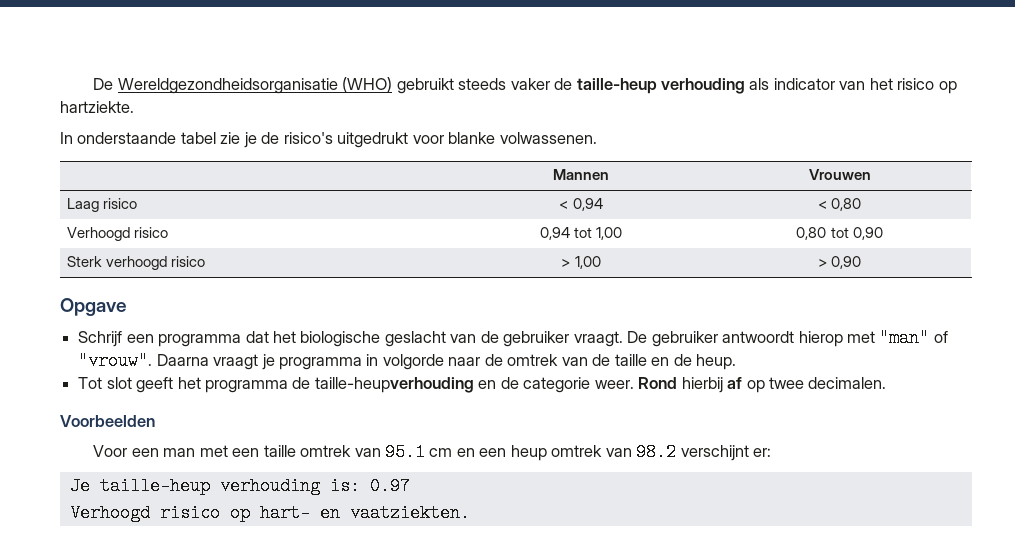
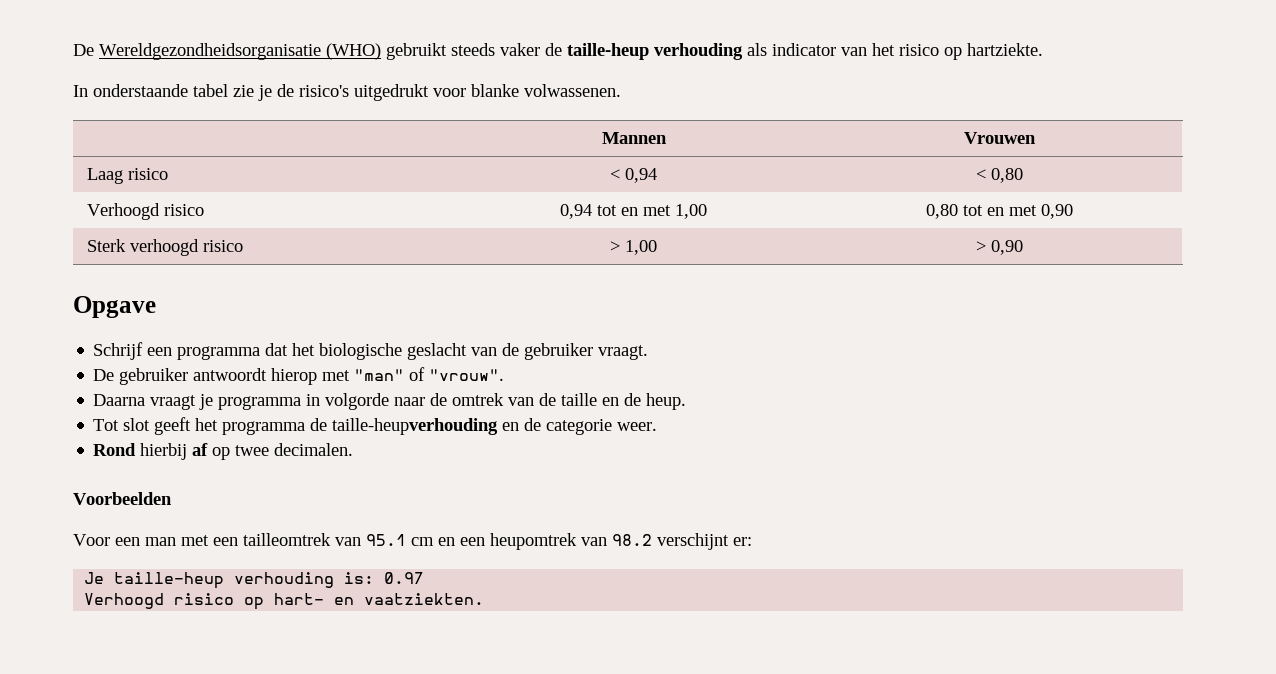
- Verhoogd risico | 0,94 tot 1,00 | 0,80 tot 0,90
+ Verhoogd risico | 0,94 tot en met 1,00 | 0,80 tot en met 0,90
- Schrijf een programma dat het biologische geslacht van de gebruiker vraagt. De gebruiker antwoordt hierop met "man" of "vrouw". Daarna vraagt je programma in volgorde naar de omtrek van de taille en de heup.
+ Schrijf een programma dat het biologische geslacht van de gebruiker vraagt.
+ De gebruiker antwoordt hierop met "man" of "vrouw".
+ Daarna vraagt je programma in volgorde naar de omtrek van de taille en de heup.
- Tot slot geeft het programma de taille-heupverhouding en de categorie weer. Rond hierbij af op twee decimalen.
+ Tot slot geeft het programma de taille-heupverhouding en de categorie weer.
+ Rond hierbij af op twee decimalen.
- Voor een man met een taille omtrek van 95.1 cm en een heup omtrek van 98.2 verschijnt er:
+ Voor een man met een tailleomtrek van 95.1 cm en een heupomtrek van 98.2 verschijnt er:

